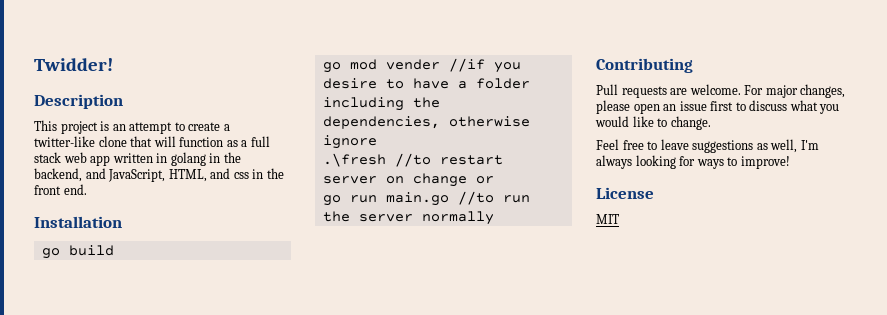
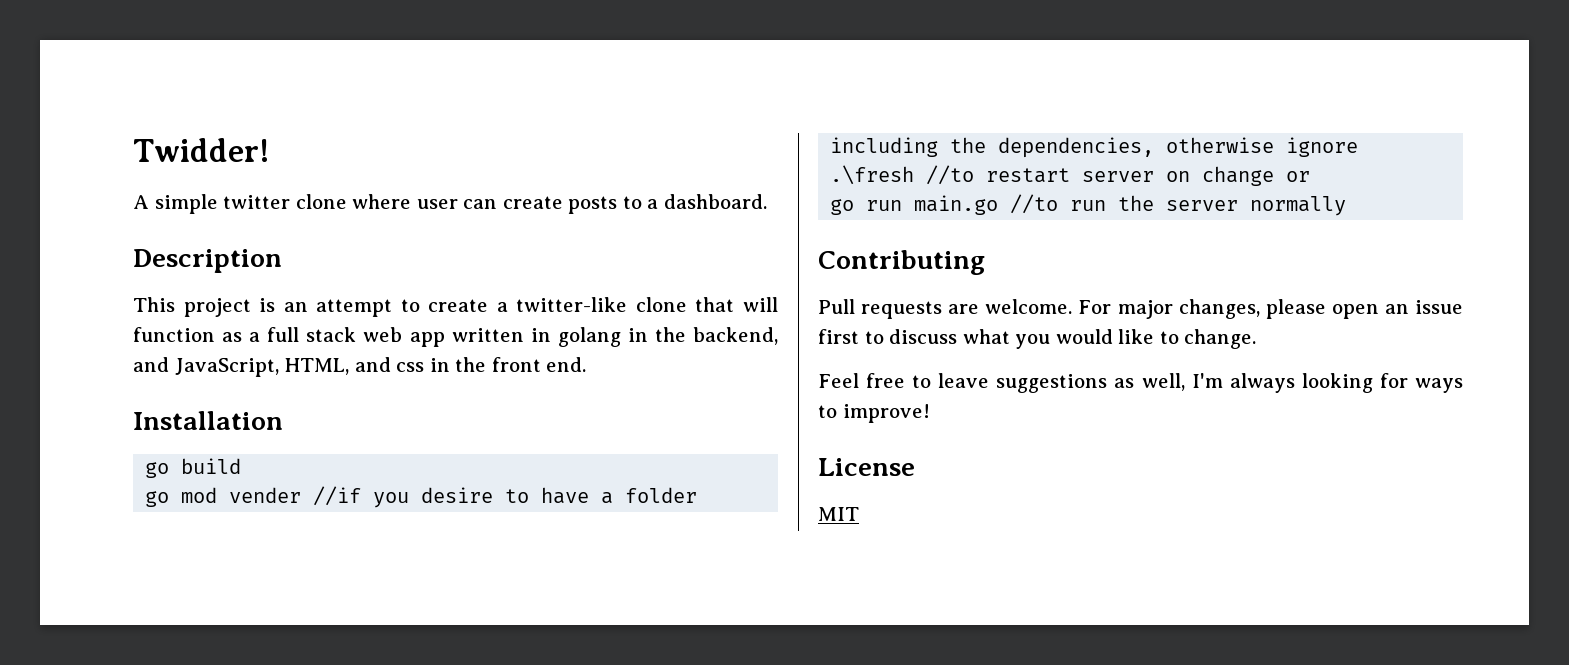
+ A simple twitter clone where user can create posts to a dashboard.

